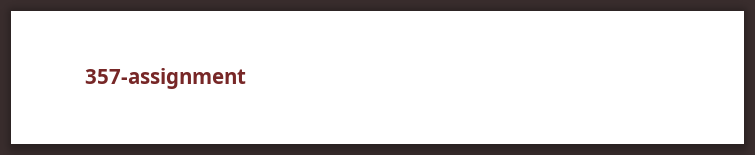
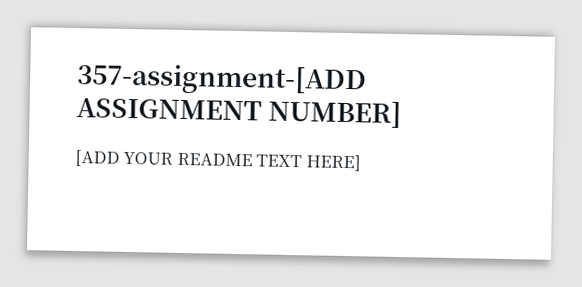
- 357-assignment
+ 357-assignment-[ADD ASSIGNMENT NUMBER]
+ [ADD YOUR README TEXT HERE]

